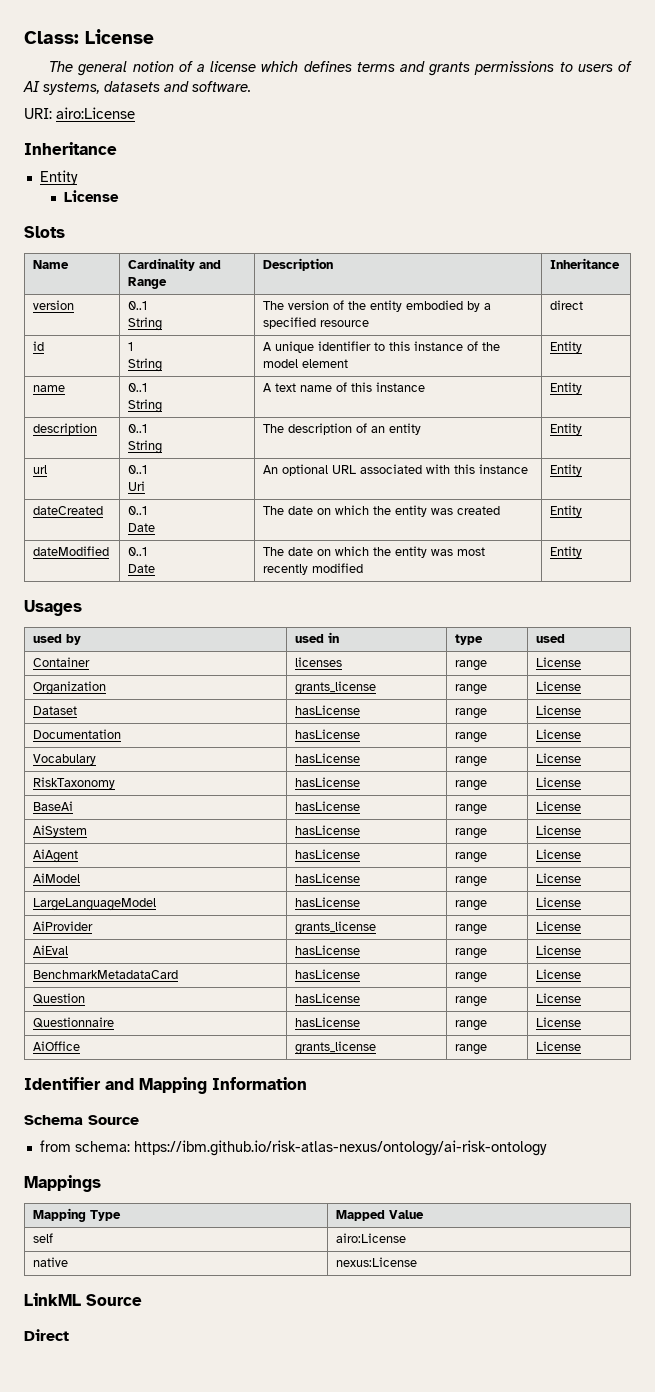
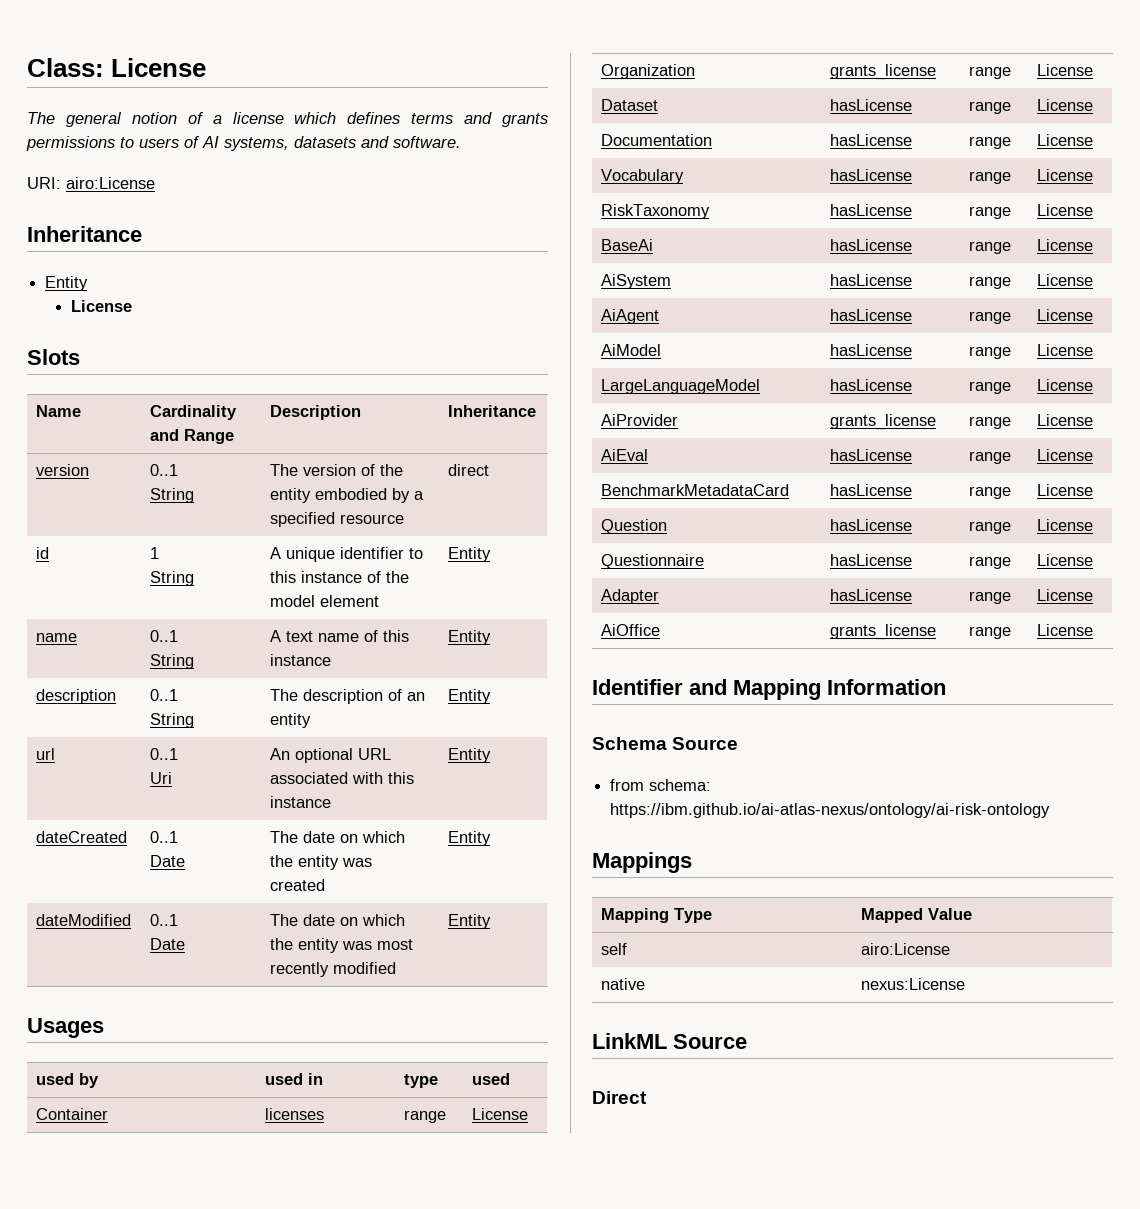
+ Adapter | hasLicense | range | License
- from schema: https://ibm.github.io/risk-atlas-nexus/ontology/ai-risk-ontology
+ from schema: https://ibm.github.io/ai-atlas-nexus/ontology/ai-risk-ontology

